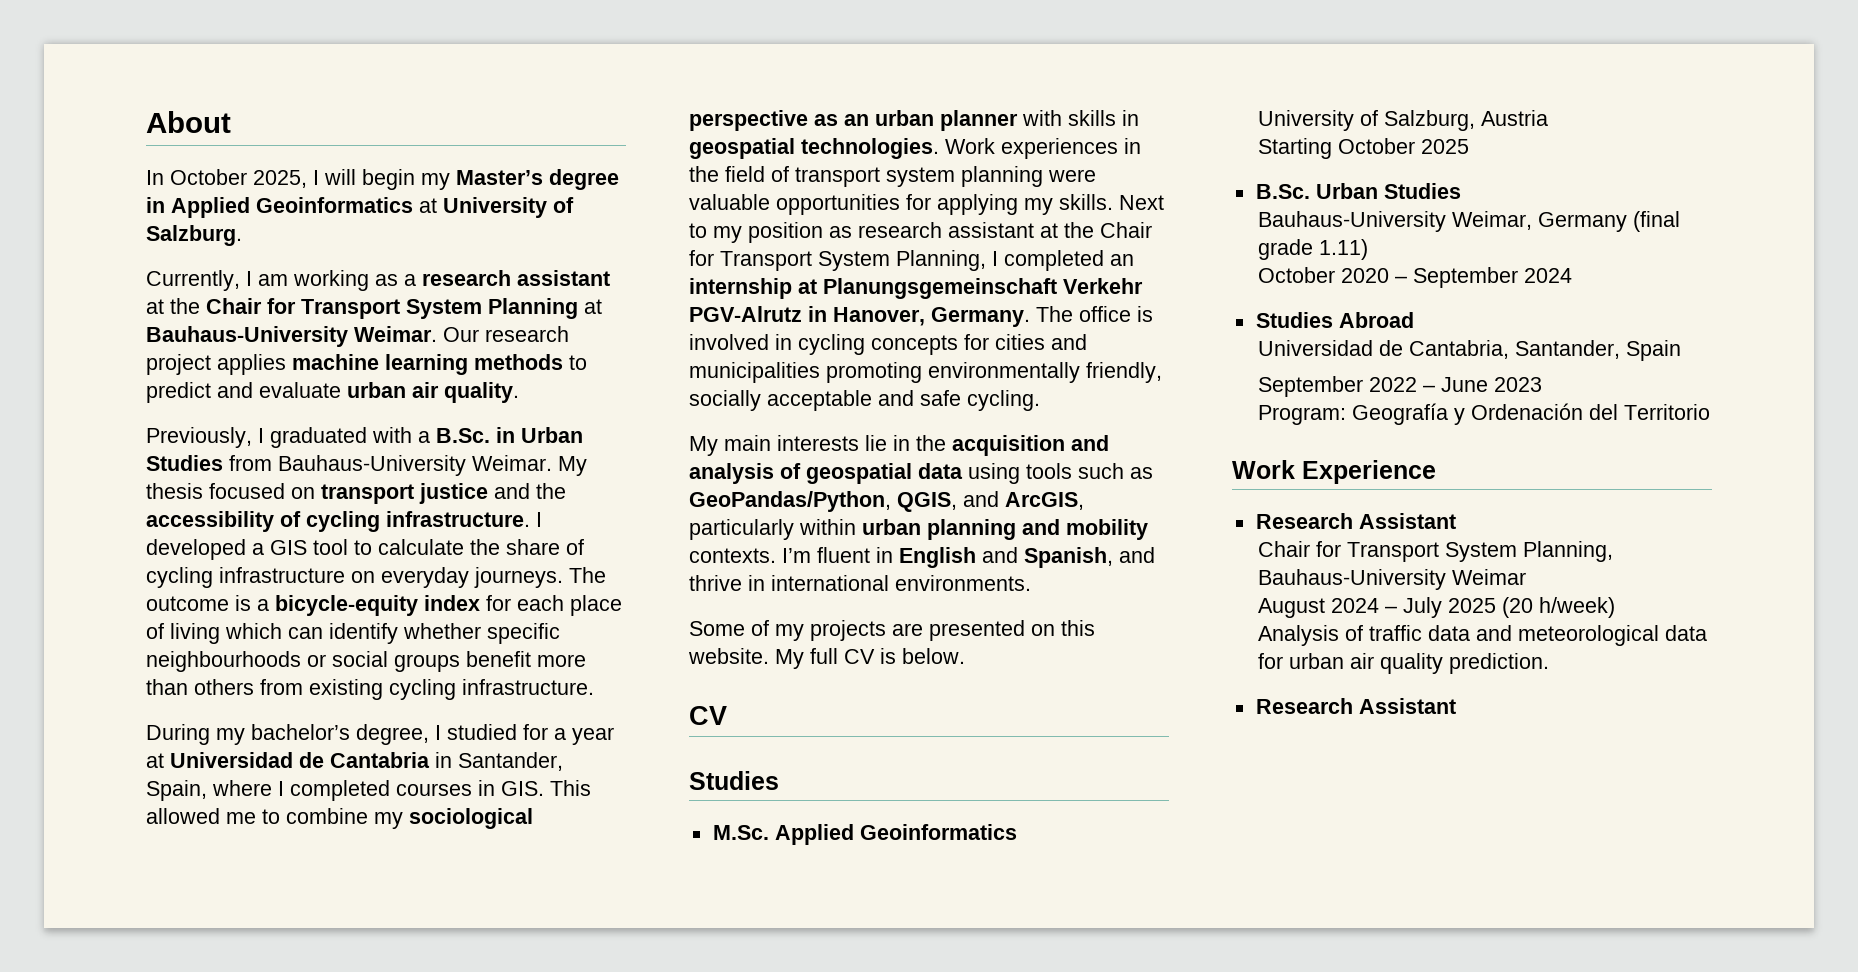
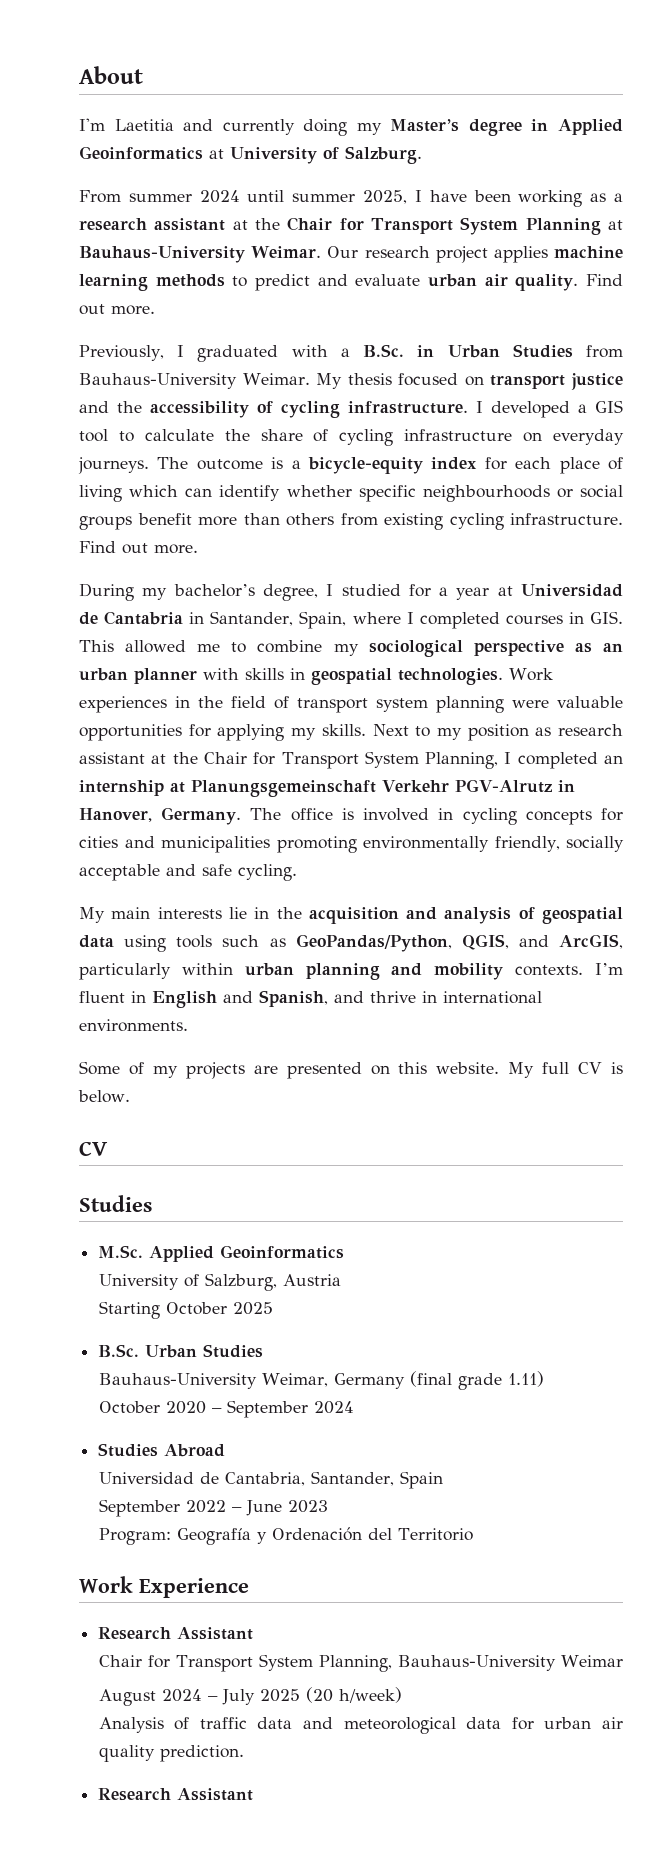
- In October 2025, I will begin my Master’s degree in Applied Geoinformatics at University of Salzburg.
+ I'm Laetitia and currently doing my Master’s degree in Applied Geoinformatics at University of Salzburg.
- Currently, I am working as a research assistant at the Chair for Transport System Planning at Bauhaus-University Weimar.
+ From summer 2024 until summer 2025, I have been working as a research assistant at the Chair for Transport System Planning at Bauhaus-University Weimar.
- Our research project applies machine learning methods to predict and evaluate urban air quality.
+ Our research project applies machine learning methods to predict and evaluate urban air quality. Find out more.
- The outcome is a bicycle-equity index for each place of living which can identify whether specific neighbourhoods or social groups benefit more than others from existing cycling infrastructure.
+ The outcome is a bicycle-equity index for each place of living which can identify whether specific neighbourhoods or social groups benefit more than others from existing cycling infrastructure. Find out more.

